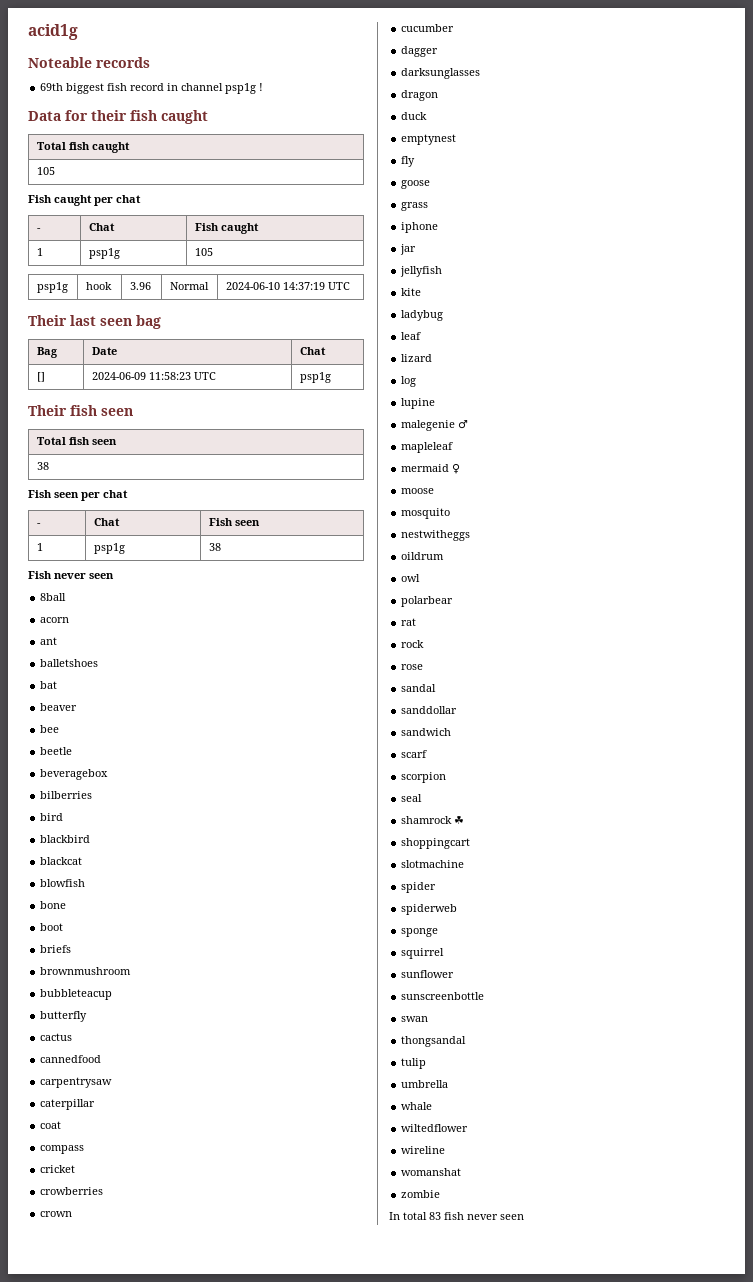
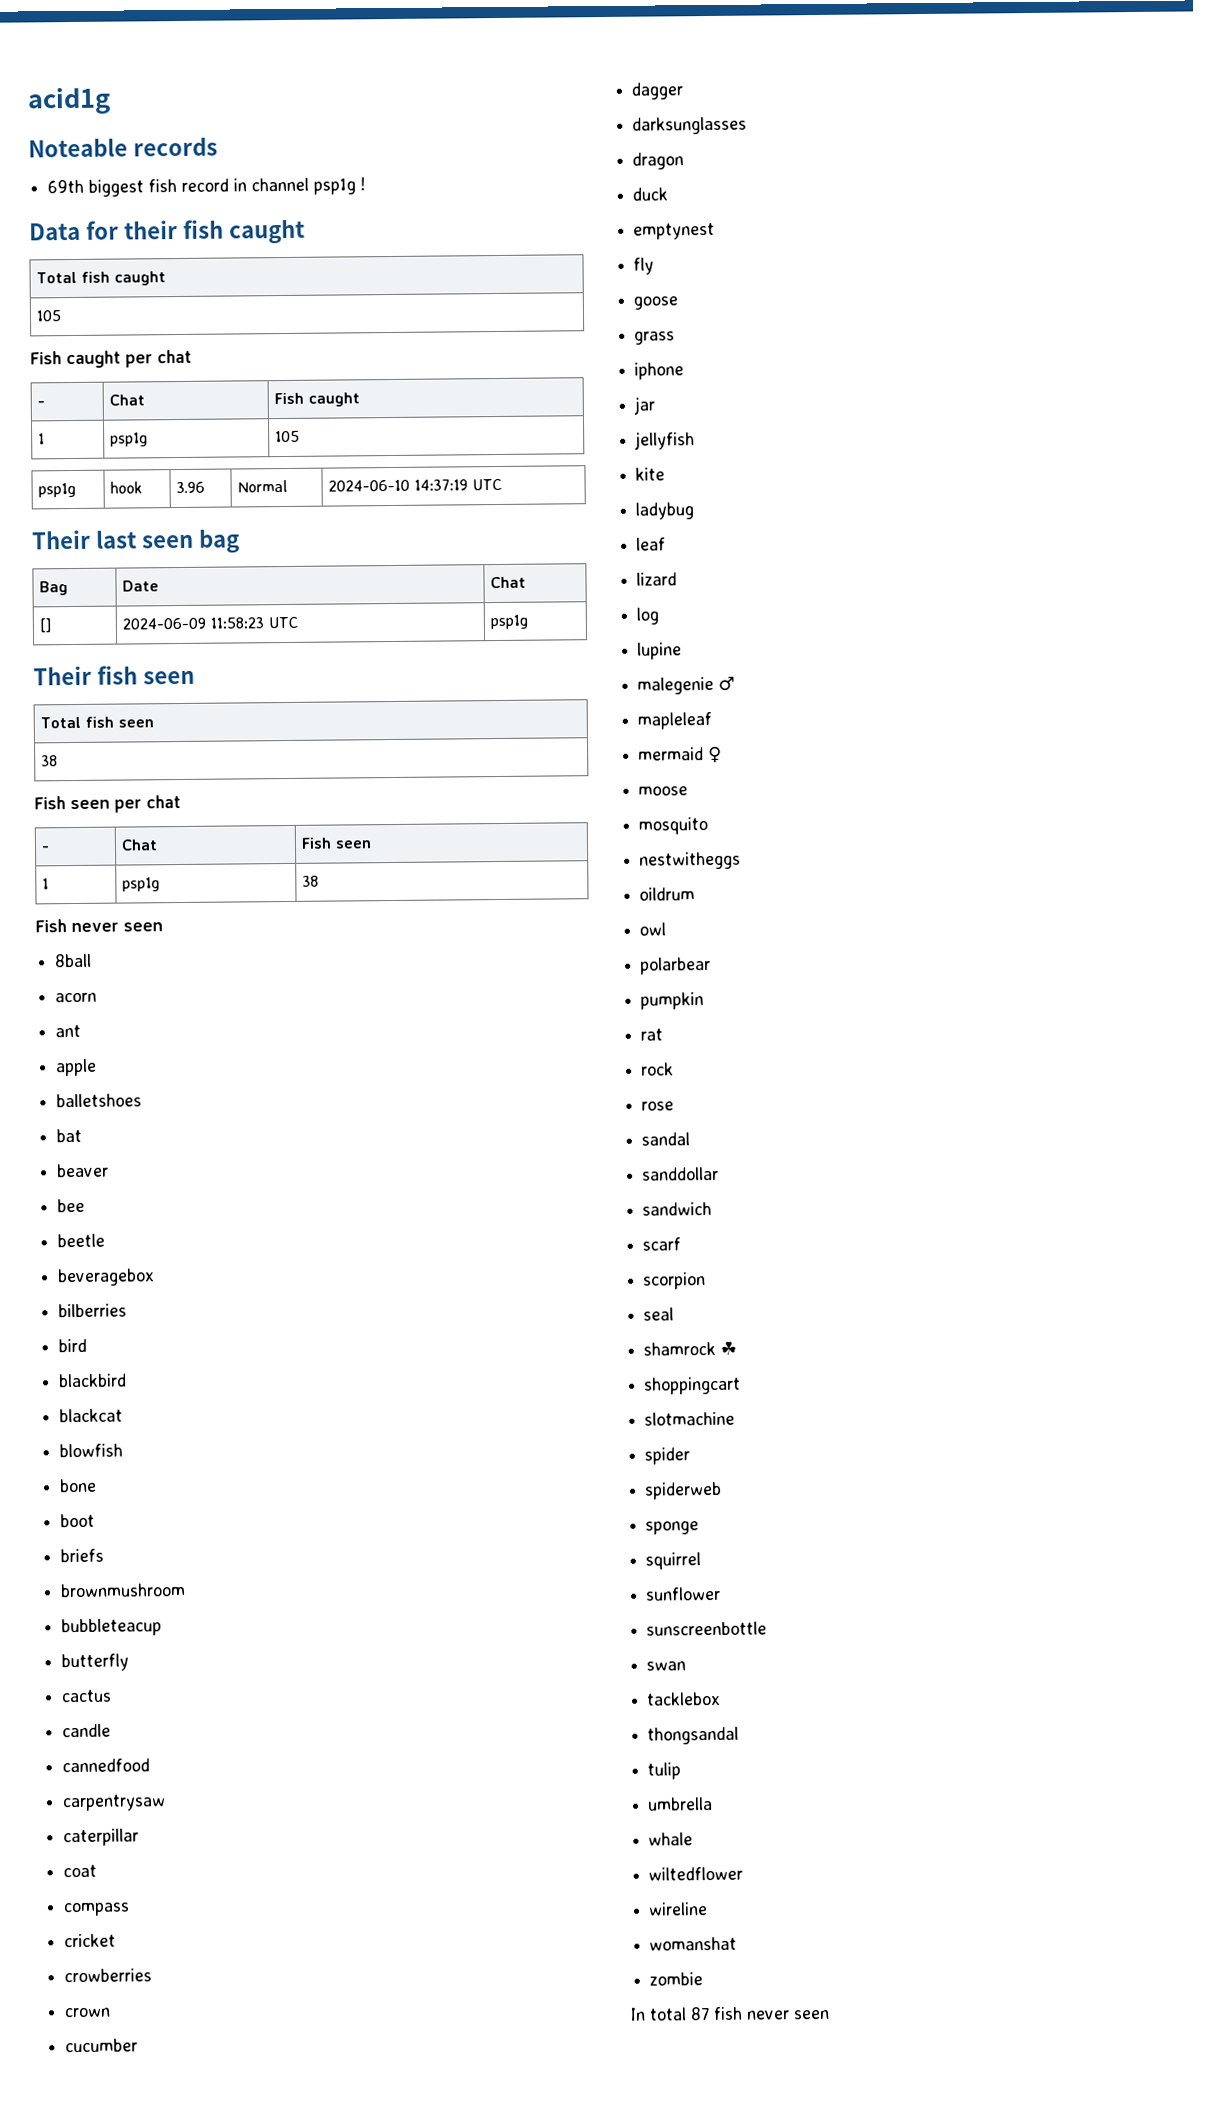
+ apple
+ candle
+ pumpkin
+ tacklebox
- In total 83 fish never seen
+ In total 87 fish never seen

